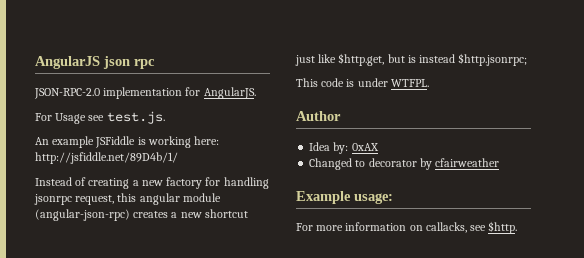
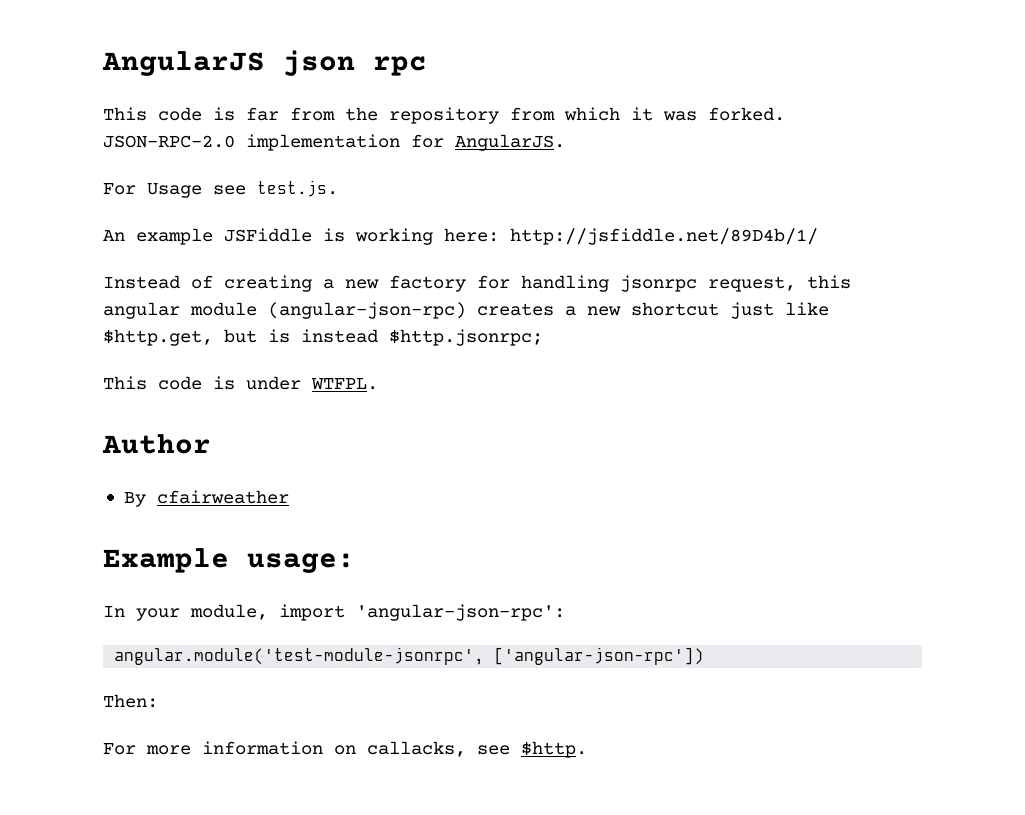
+ This code is far from the repository from which it was forked.
- Idea by: 0xAX
- Changed to decorator by cfairweather
+ By cfairweather
  Example usage:
+ In your module, import 'angular-json-rpc':
+ angular.module('test-module-jsonrpc', ['angular-json-rpc'])
+ Then:

